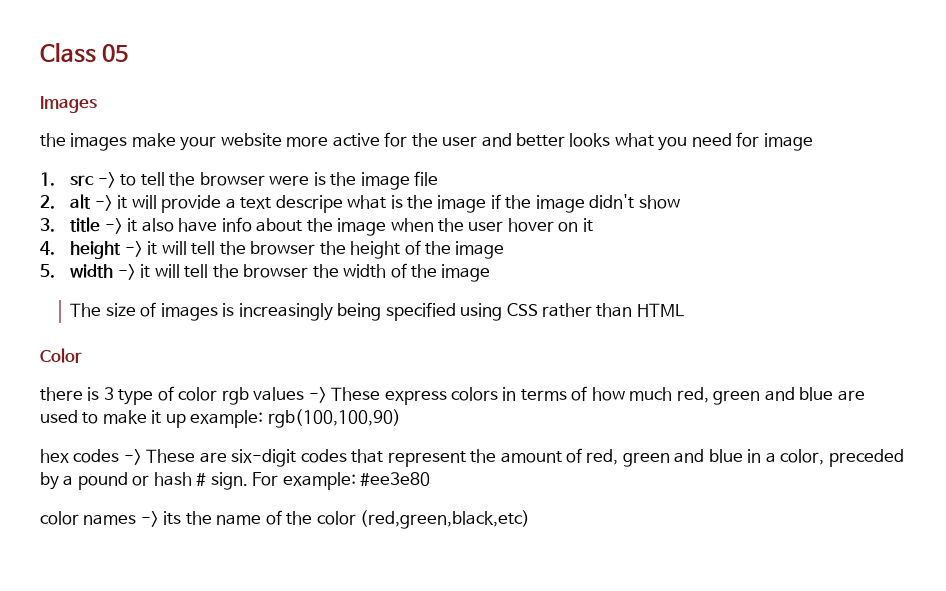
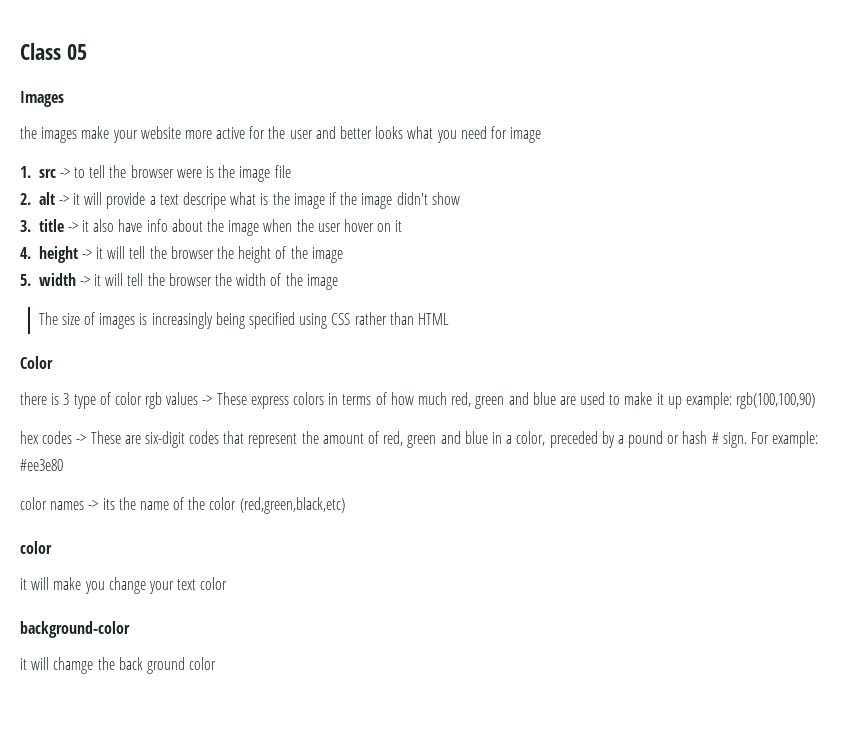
  color names -> its the name of the color (red,green,black,etc)
+ color
+ it will make you change your text color
+ background-color
+ it will chamge the back ground color

